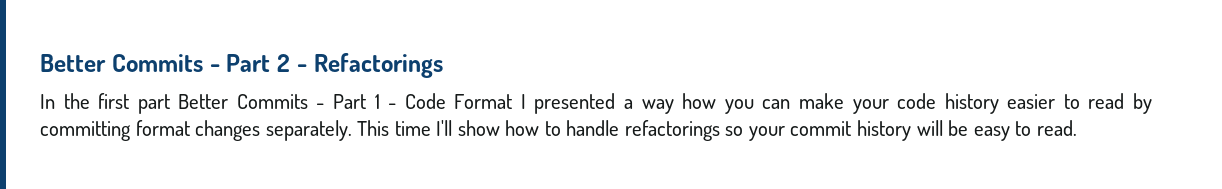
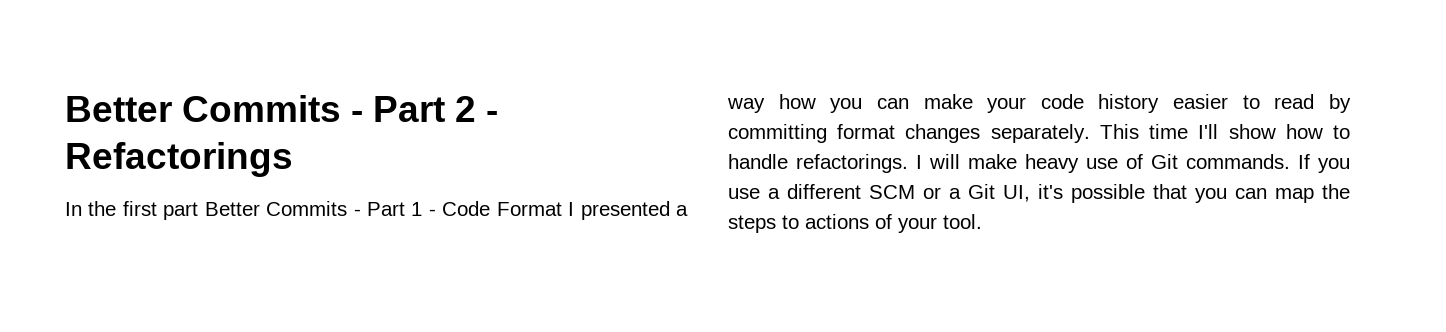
- This time I'll show how to handle refactorings so your commit history will be easy to read.
+ This time I'll show how to handle refactorings. I will make heavy use of Git commands. If you use a different SCM or a Git UI, it's possible that you can map the steps to actions of your tool.

